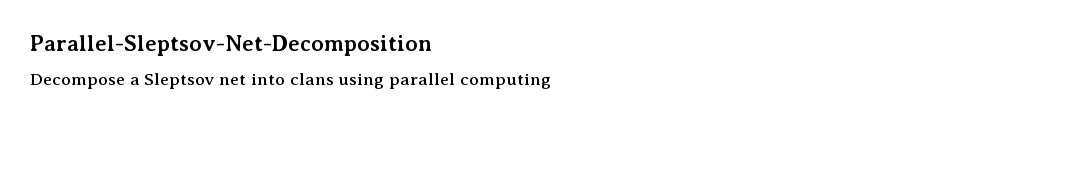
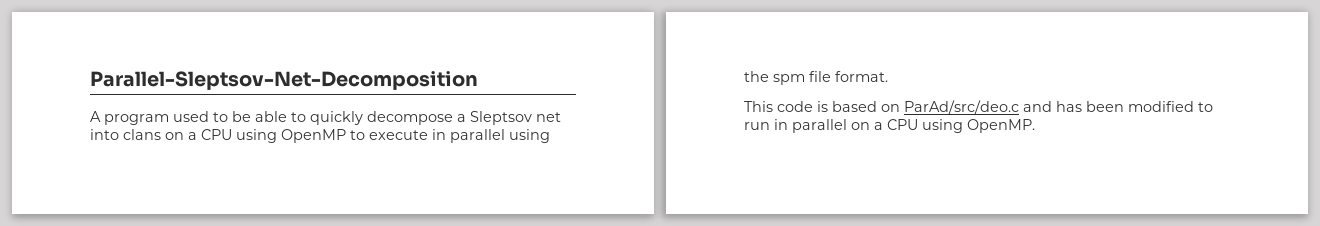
- Decompose a Sleptsov net into clans using parallel computing
+ A program used to be able to quickly decompose a Sleptsov net into clans on a CPU using OpenMP to execute in parallel using the spm file format.
+ This code is based on ParAd/src/deo.c and has been modified to run in parallel on a CPU using OpenMP.

